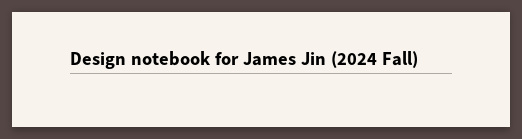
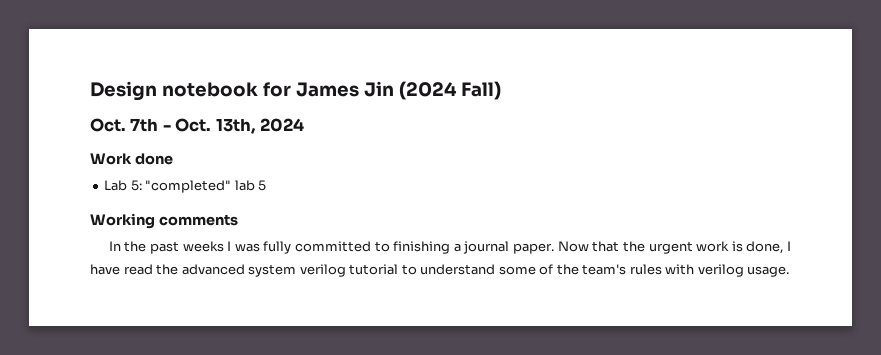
+ Oct. 7th - Oct. 13th, 2024
+ Work done
+ Lab 5: "completed" lab 5
+ Working comments
+ In the past weeks I was fully committed to finishing a journal paper. Now that the urgent work is done, I have read the advanced system verilog tutorial to understand some of the team's rules with verilog usage.

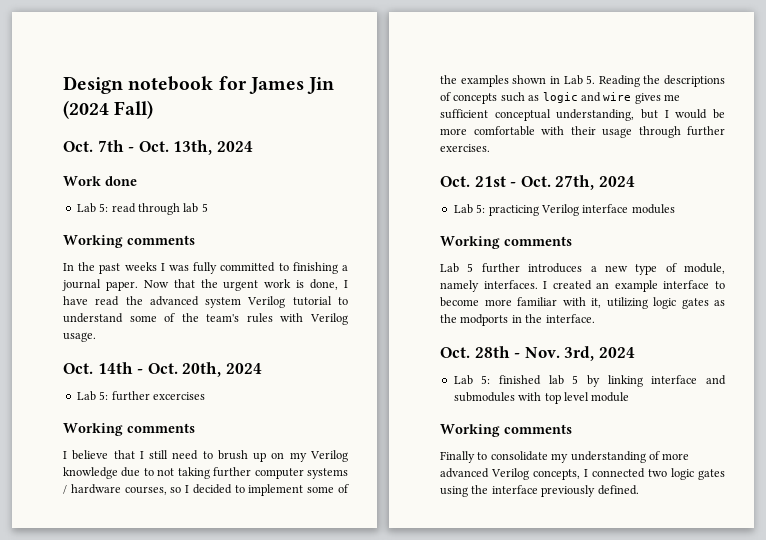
- Lab 5: "completed" lab 5
+ Lab 5: read through lab 5
- Now that the urgent work is done, I have read the advanced system verilog tutorial to understand some of the team's rules with verilog usage.
+ Now that the urgent work is done, I have read the advanced system Verilog tutorial to understand some of the team's rules with Verilog usage.
+ Oct. 14th - Oct. 20th, 2024
+ Lab 5: further excercises
+ Working comments
+ I believe that I still need to brush up on my Verilog knowledge due to not taking further computer systems / hardware courses, so I decided to implement some of the examples shown in Lab 5. Reading the descriptions of concepts such as logic and wire gives me sufficient conceptual understanding, but I would be more comfortable with their usage through further exercises.
+ Oct. 21st - Oct. 27th, 2024
+ Lab 5: practicing Verilog interface modules
+ Working comments
+ Lab 5 further introduces a new type of module, namely interfaces. I created an example interface to become more familiar with it, utilizing logic gates as the modports in the interface.
+ Oct. 28th - Nov. 3rd, 2024
+ Lab 5: finished lab 5 by linking interface and submodules with top level module
+ Working comments
+ Finally to consolidate my understanding of more advanced Verilog concepts, I connected two logic gates using the interface previously defined.

